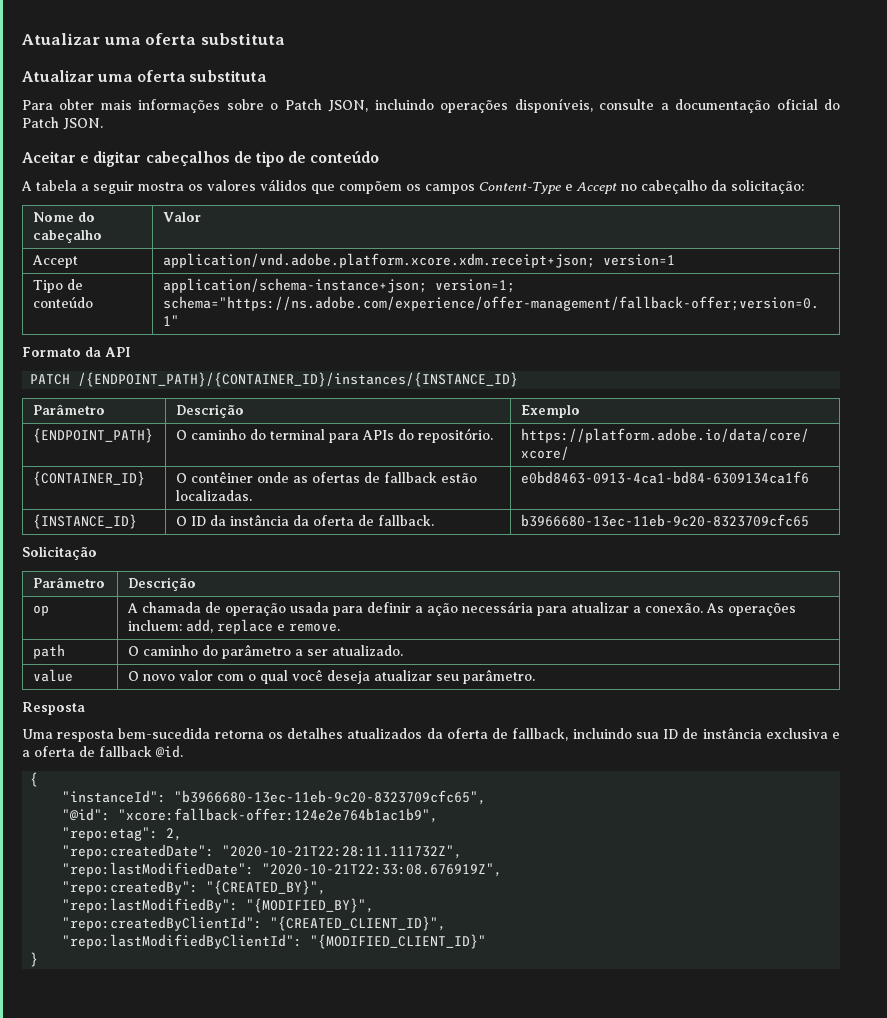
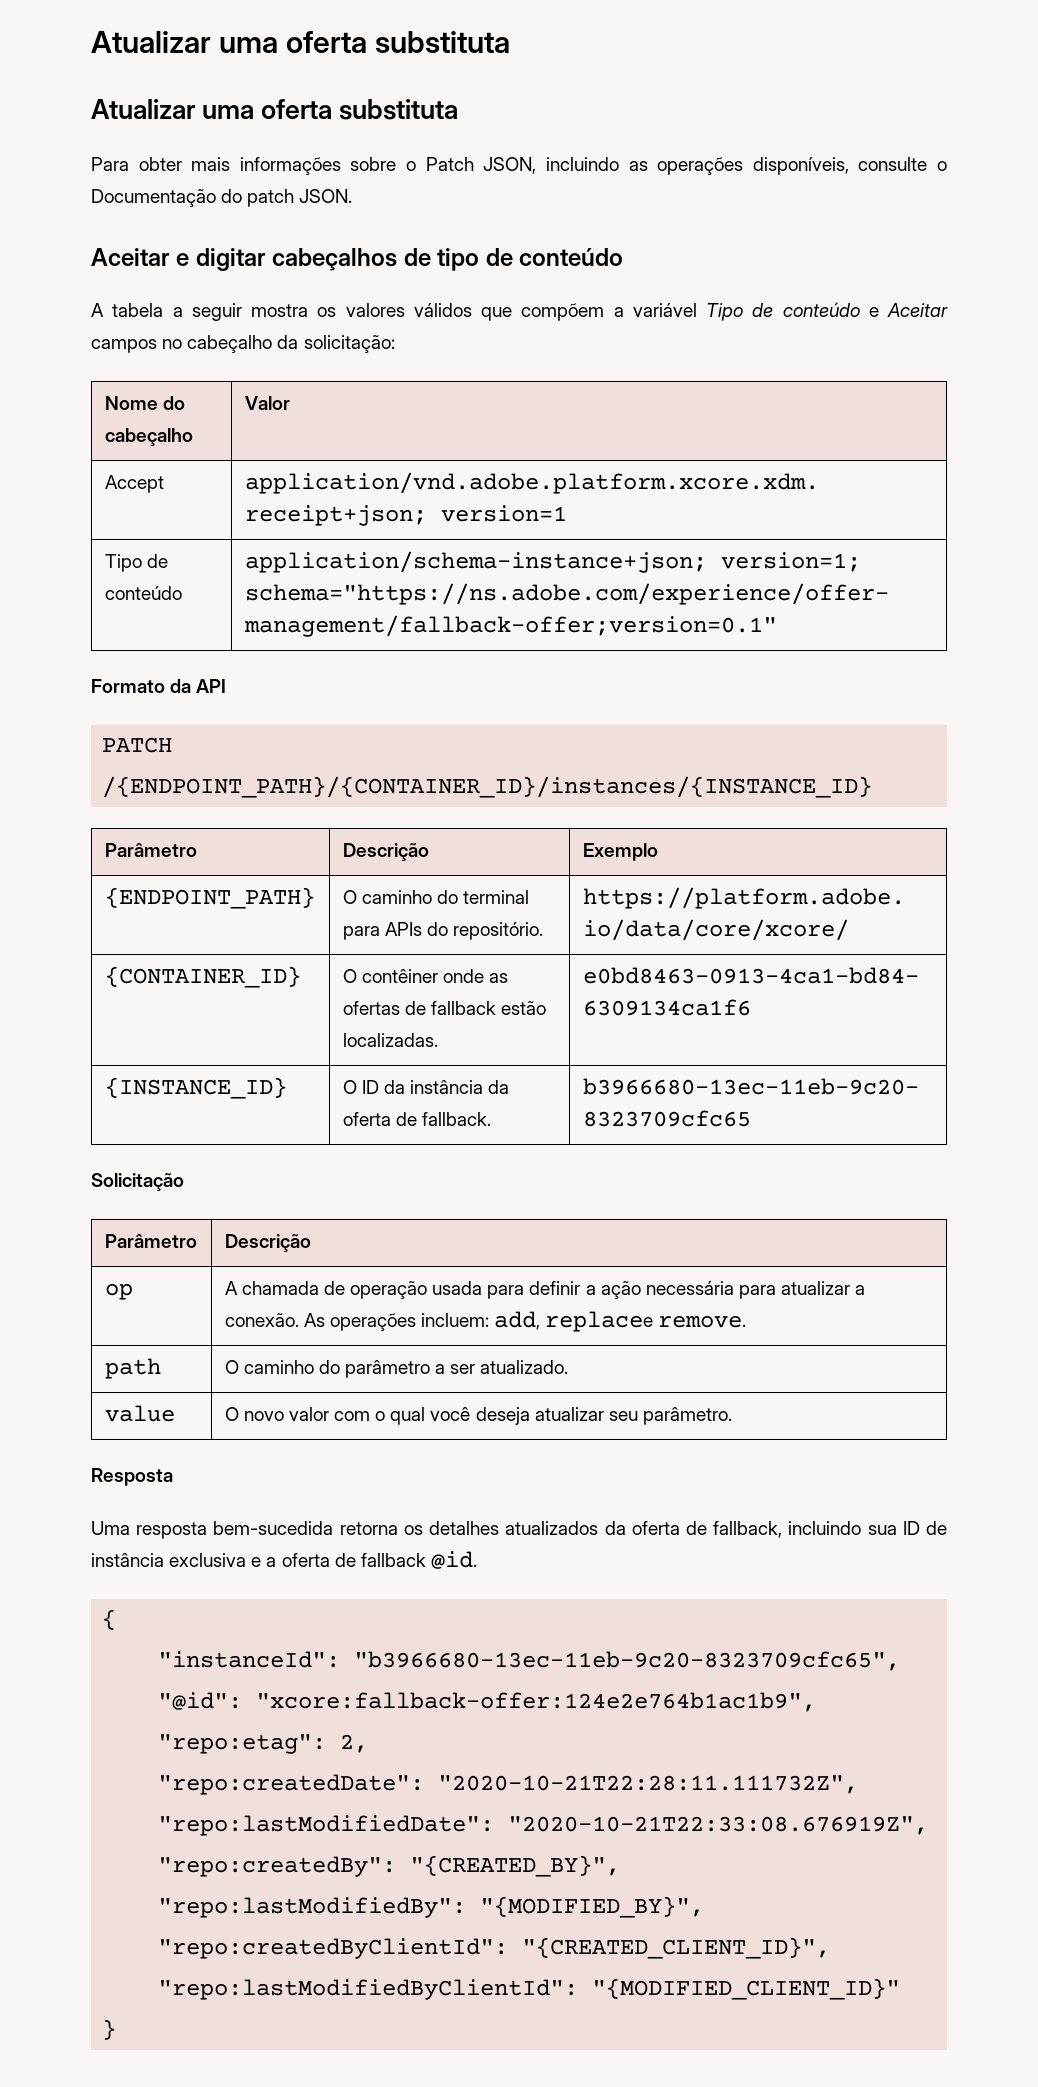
- Para obter mais informações sobre o Patch JSON, incluindo operações disponíveis, consulte a documentação oficial do Patch JSON.
+ Para obter mais informações sobre o Patch JSON, incluindo as operações disponíveis, consulte o Documentação do patch JSON.
- A tabela a seguir mostra os valores válidos que compõem os campos Content-Type e Accept no cabeçalho da solicitação:
+ A tabela a seguir mostra os valores válidos que compõem a variável Tipo de conteúdo e Aceitar campos no cabeçalho da solicitação:
- op | A chamada de operação usada para definir a ação necessária para atualizar a conexão. As operações incluem: add, replace e remove.
+ op | A chamada de operação usada para definir a ação necessária para atualizar a conexão. As operações incluem: add, replacee remove.

